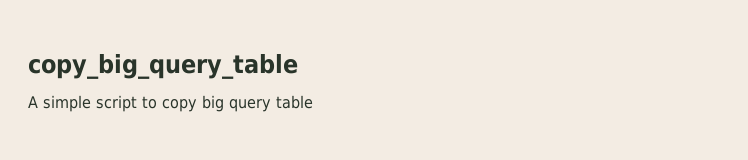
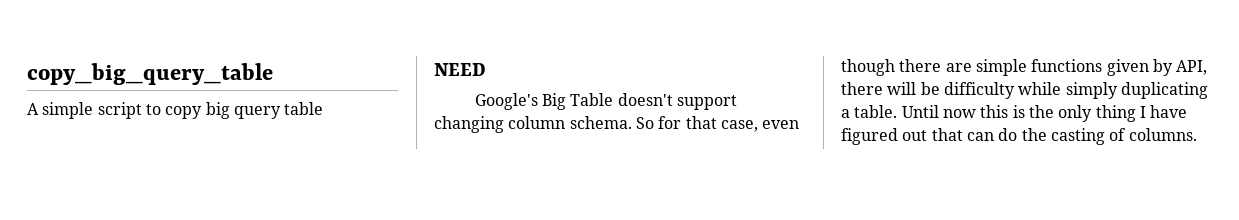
+ NEED
+ Google's Big Table doesn't support changing column schema. So for that case, even though there are simple functions given by API, there will be difficulty while simply duplicating a table. Until now this is the only thing I have figured out that can do the casting of columns.

